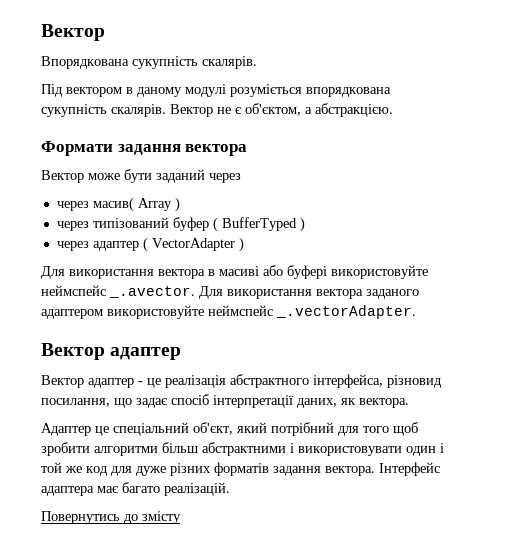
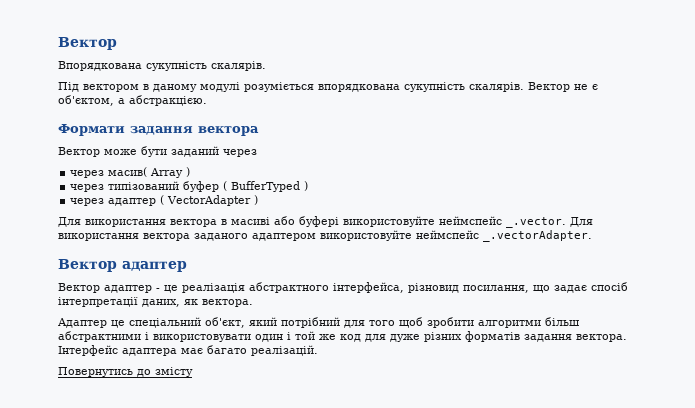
- Для використання вектора в масиві або буфері використовуйте неймспейс _.avector. Для використання вектора заданого адаптером використовуйте неймспейс _.vectorAdapter.
+ Для використання вектора в масиві або буфері використовуйте неймспейс _.vector. Для використання вектора заданого адаптером використовуйте неймспейс _.vectorAdapter.

